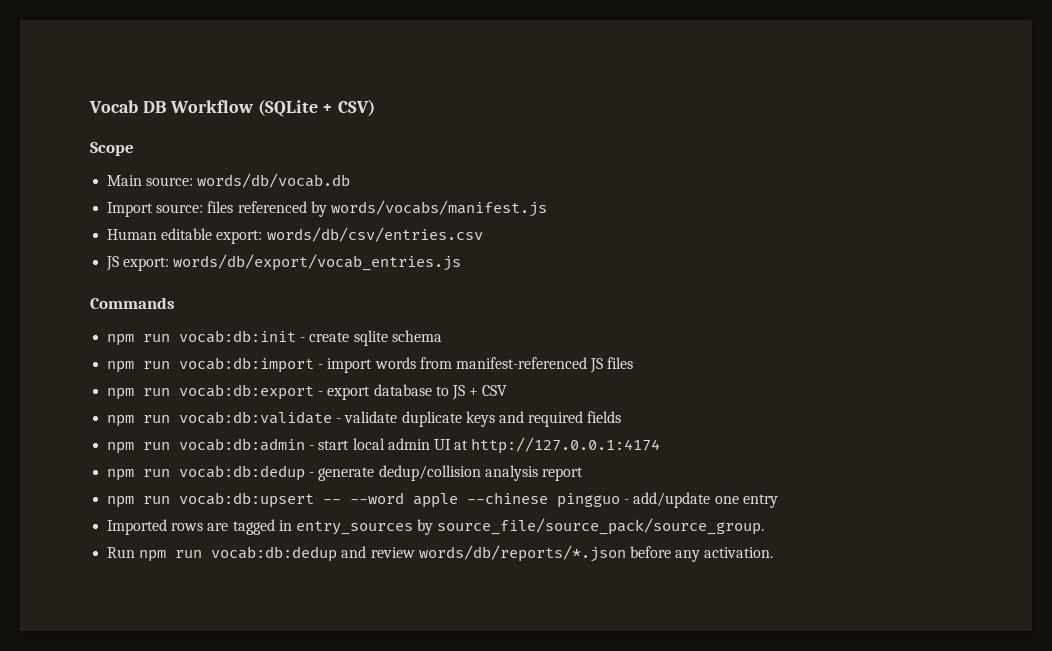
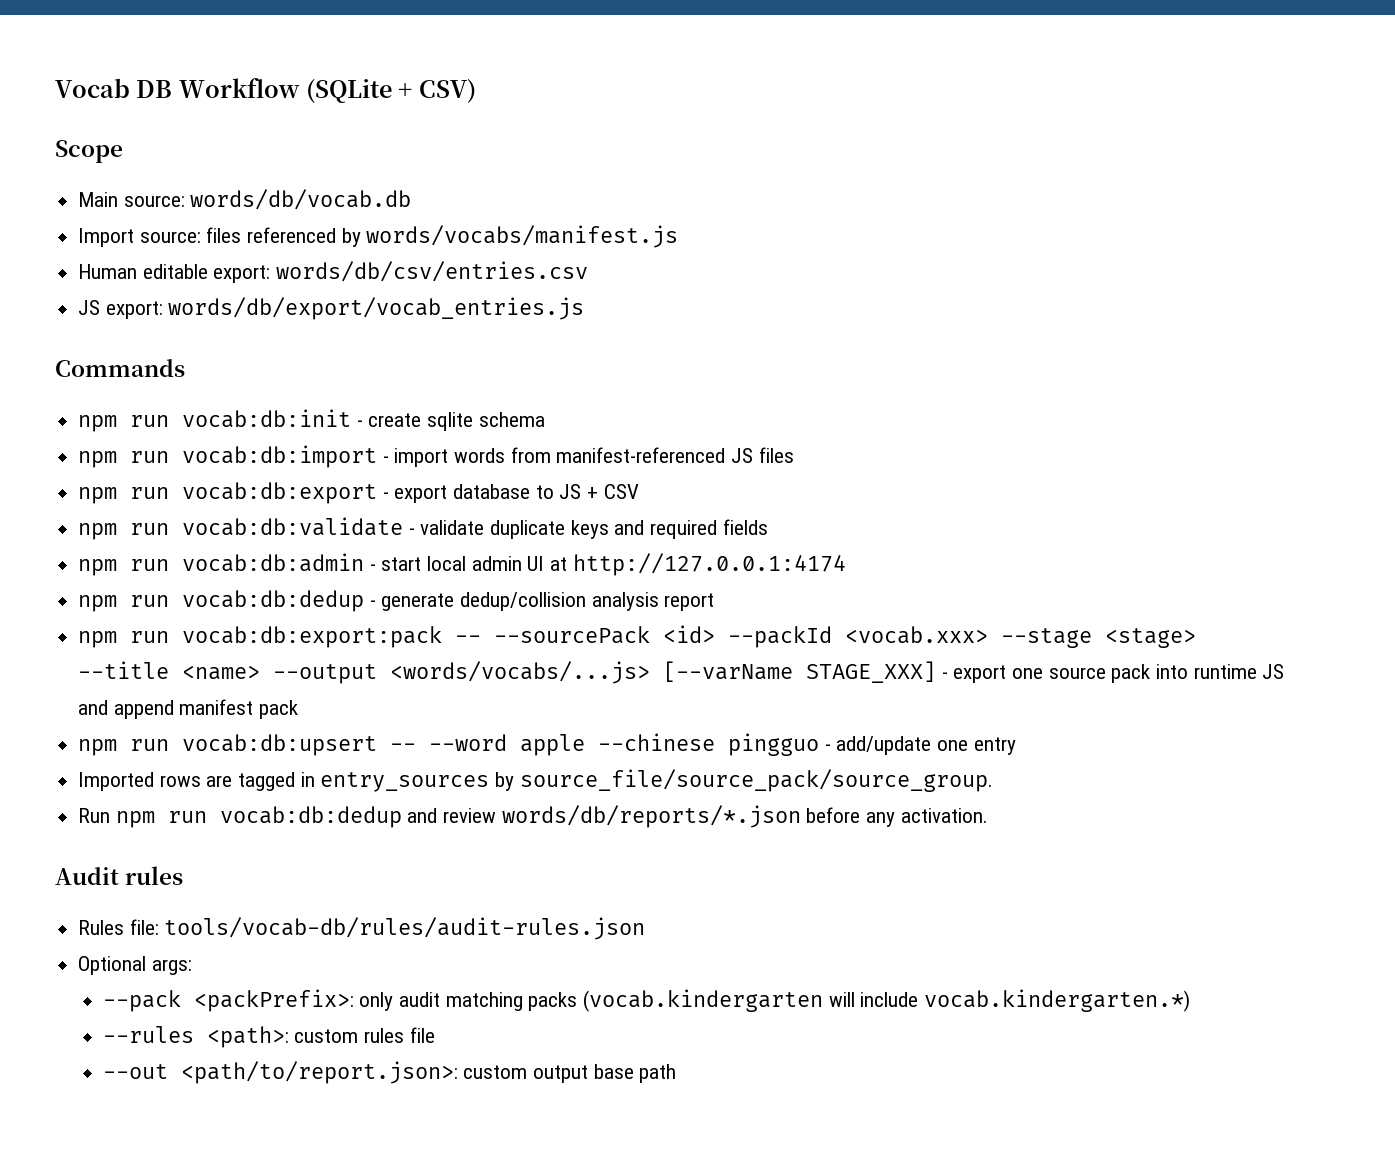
+ npm run vocab:db:export:pack -- --sourcePack <id> --packId <vocab.xxx> --stage <stage> --title <name> --output <words/vocabs/...js> [--varName STAGE_XXX] - export one source pack into runtime JS and append manifest pack
+ Audit rules
+ Rules file: tools/vocab-db/rules/audit-rules.json
+ Optional args:
+ --pack <packPrefix>: only audit matching packs (vocab.kindergarten will include vocab.kindergarten.*)
+ --rules <path>: custom rules file
+ --out <path/to/report.json>: custom output base path

